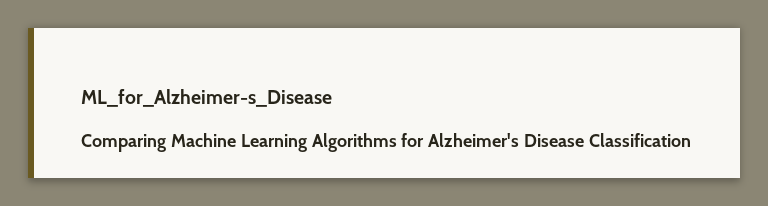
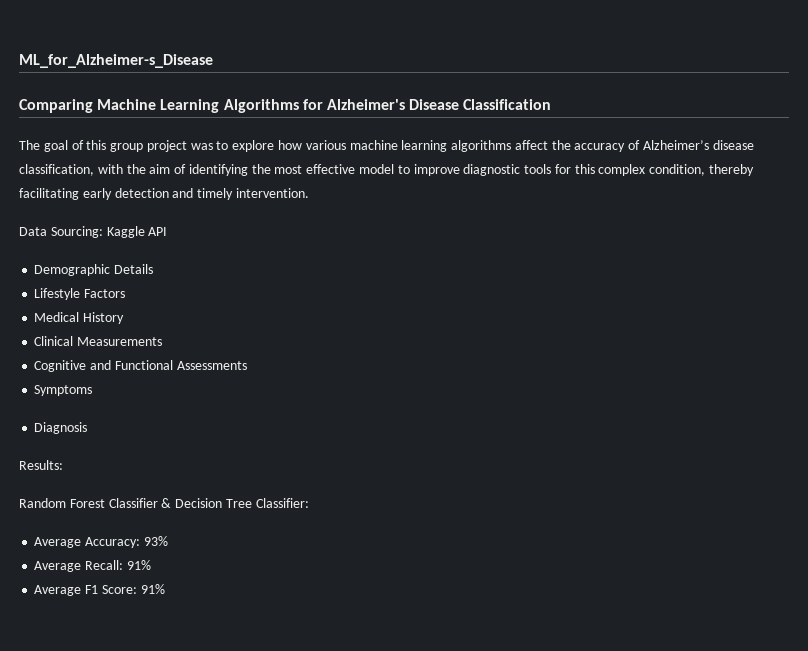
+ The goal of this group project was to explore how various machine learning algorithms affect the accuracy of Alzheimer’s disease classification, with the aim of identifying the most effective model to improve diagnostic tools for this complex condition, thereby facilitating early detection and timely intervention.
+ Data Sourcing: Kaggle API
+ Demographic Details
+ Lifestyle Factors
+ Medical History
+ Clinical Measurements
+ Cognitive and Functional Assessments
+ Symptoms
+ Diagnosis
+ Results:
+ Random Forest Classifier & Decision Tree Classifier:
+ Average Accuracy: 93%
+ Average Recall: 91%
+ Average F1 Score: 91%

